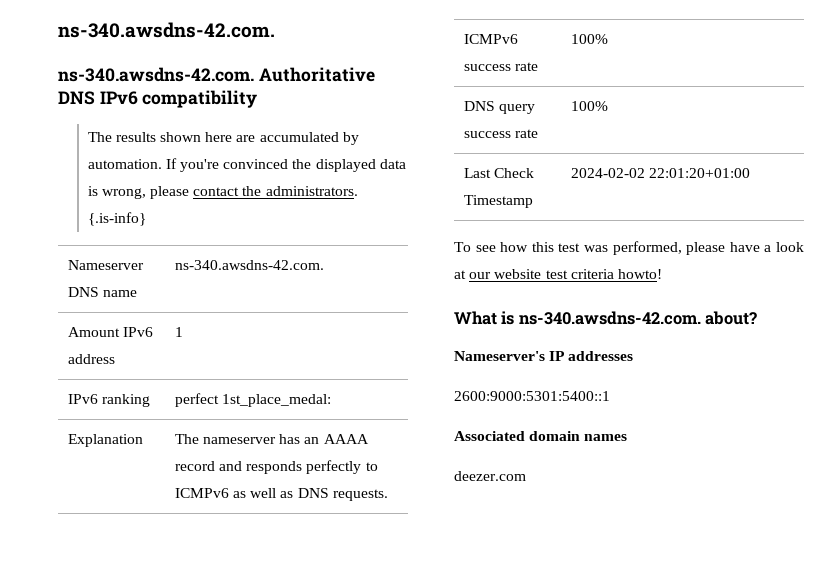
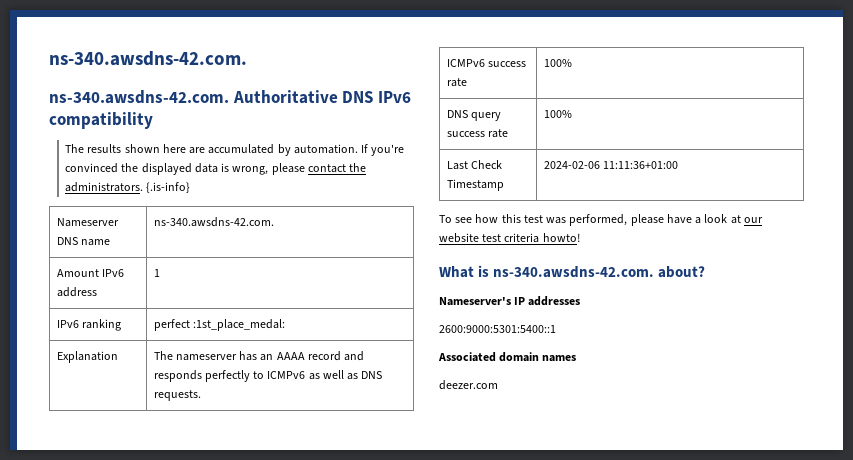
- IPv6 ranking | perfect 1st_place_medal:
+ IPv6 ranking | perfect :1st_place_medal:
- Last Check Timestamp | 2024-02-02 22:01:20+01:00
+ Last Check Timestamp | 2024-02-06 11:11:36+01:00

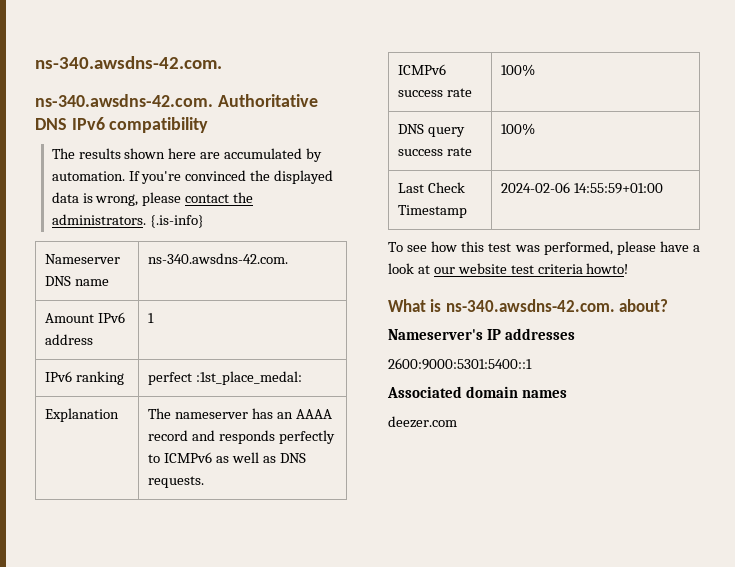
- Last Check Timestamp | 2024-02-06 11:11:36+01:00
+ Last Check Timestamp | 2024-02-06 14:55:59+01:00

